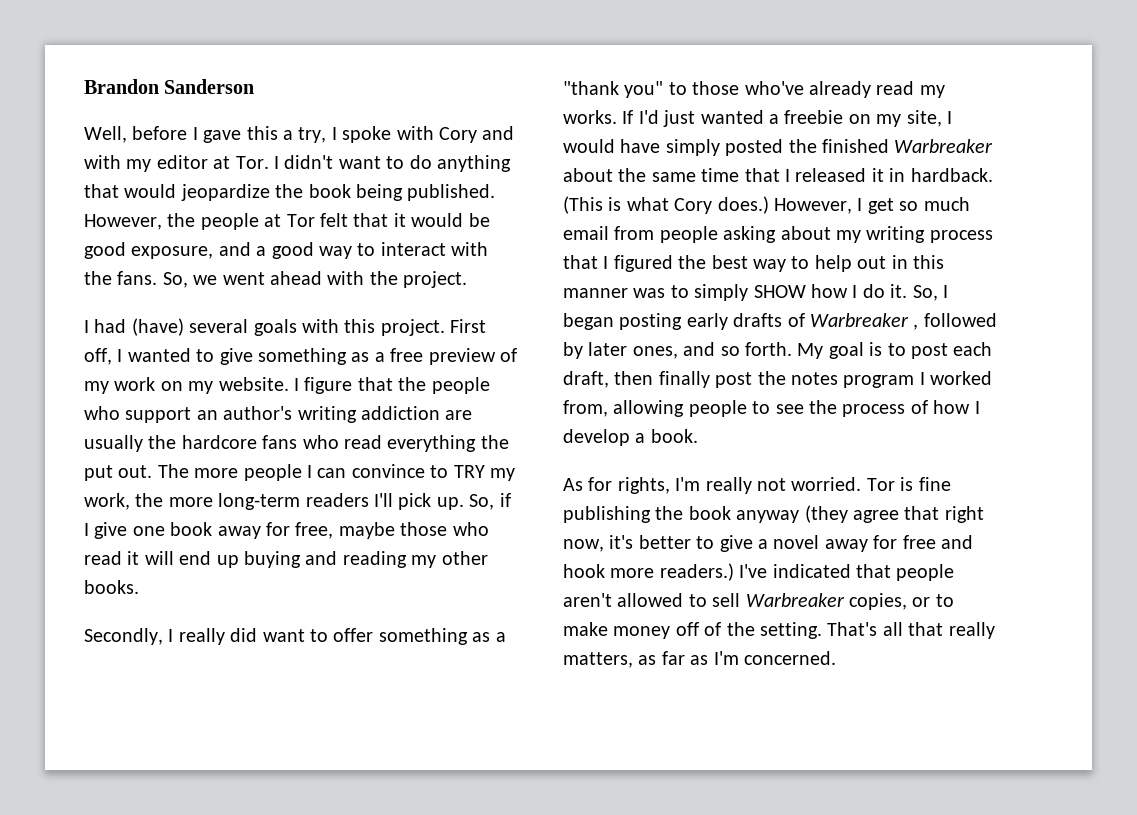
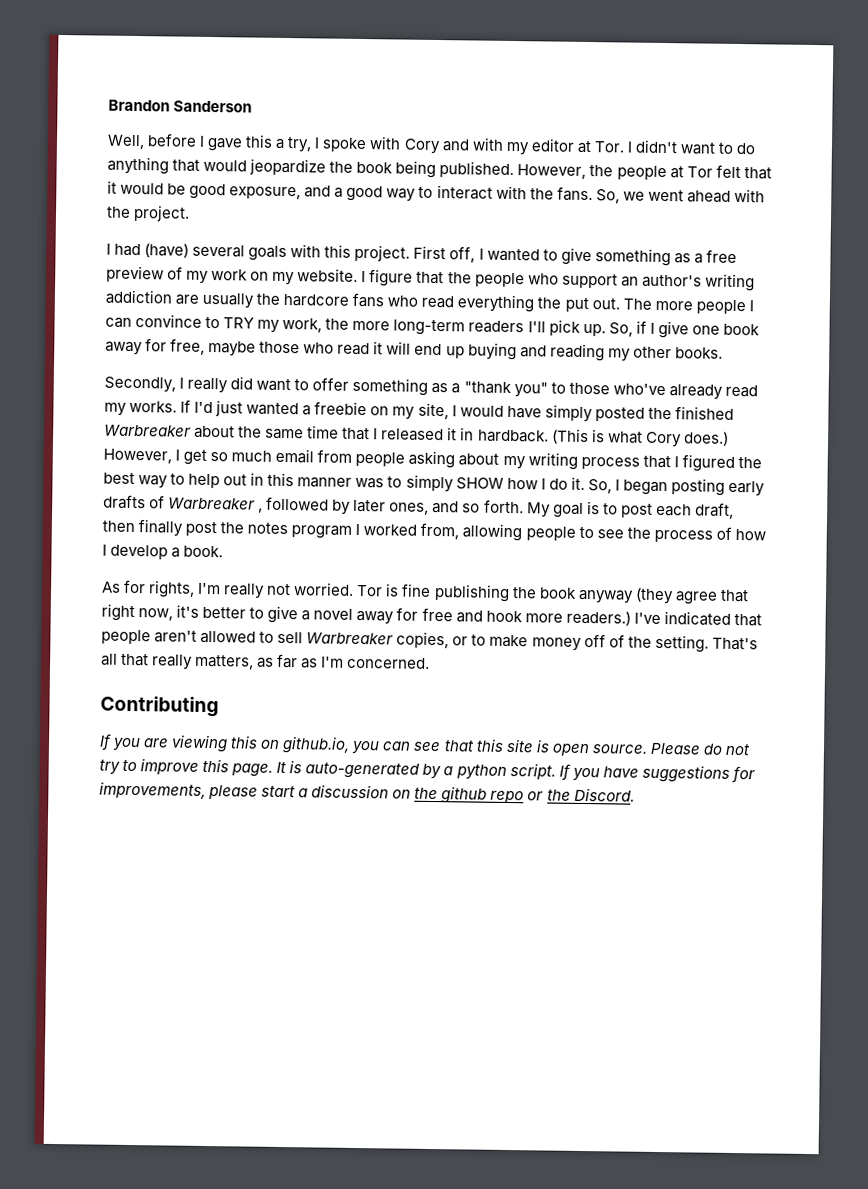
+ Contributing
+ If you are viewing this on github.io, you can see that this site is open source. Please do not try to improve this page. It is auto-generated by a python script. If you have suggestions for improvements, please start a discussion on the github repo or the Discord.

